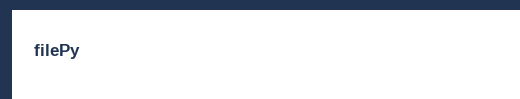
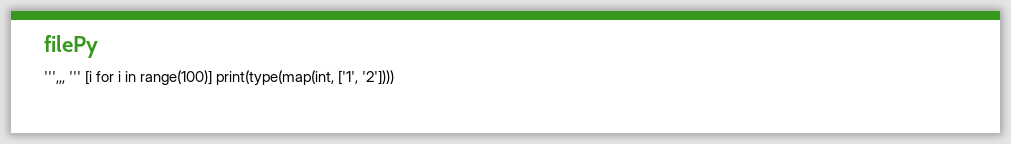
+ ''',,, ''' [i for i in range(100)] print(type(map(int, ['1', '2'])))

